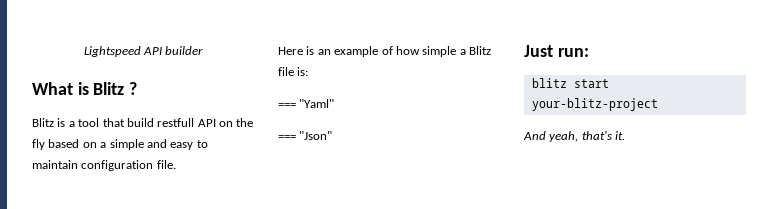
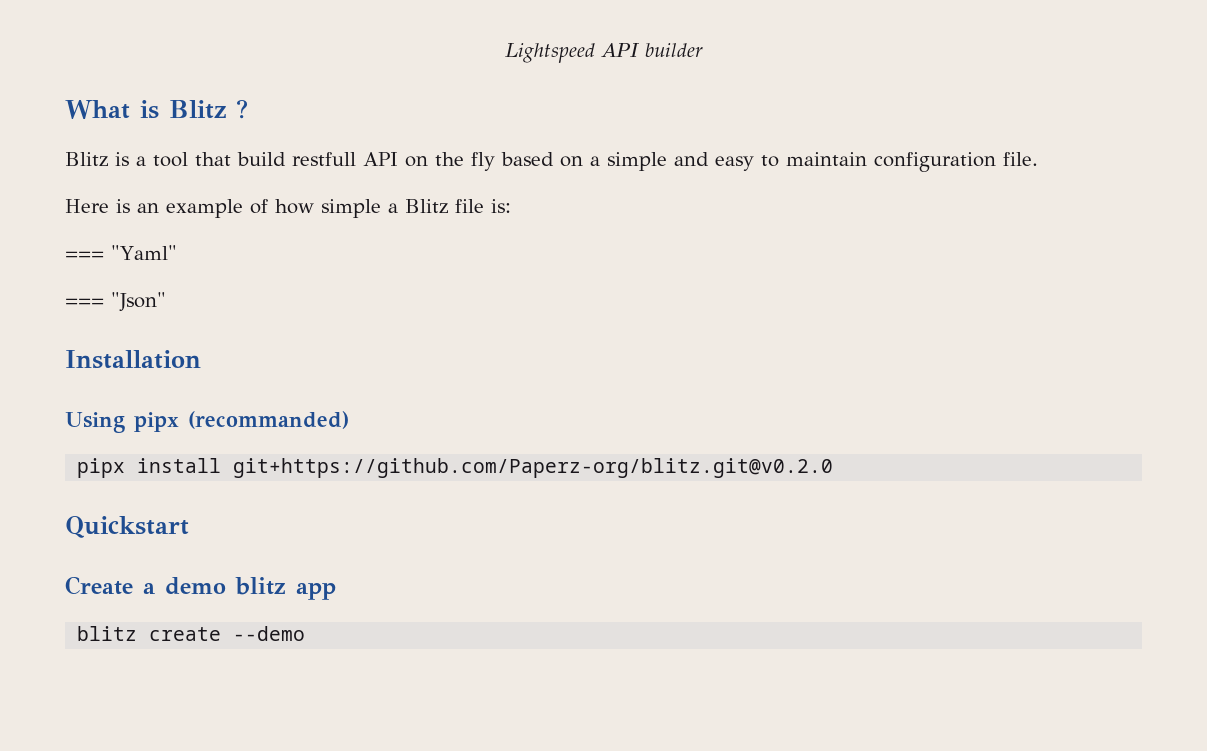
- Just run:
- blitz start your-blitz-project
- And yeah, that's it.
+ Installation
+ Using pipx (recommanded)
+ pipx install git+https://github.com/Paperz-org/blitz.git@v0.2.0
+ Quickstart
+ Create a demo blitz app
+ blitz create --demo

